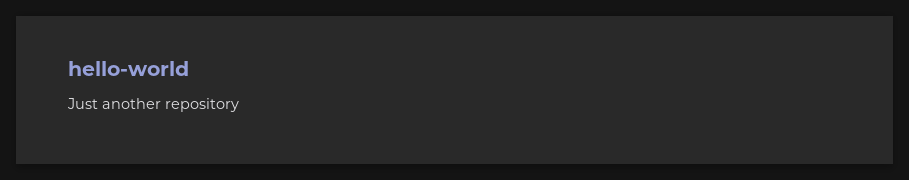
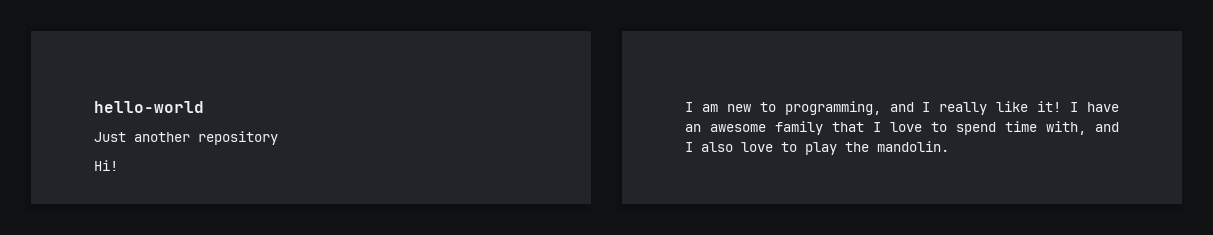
+ Hi!
+ I am new to programming, and I really like it! I have an awesome family that I love to spend time with, and I also love to play the mandolin.

